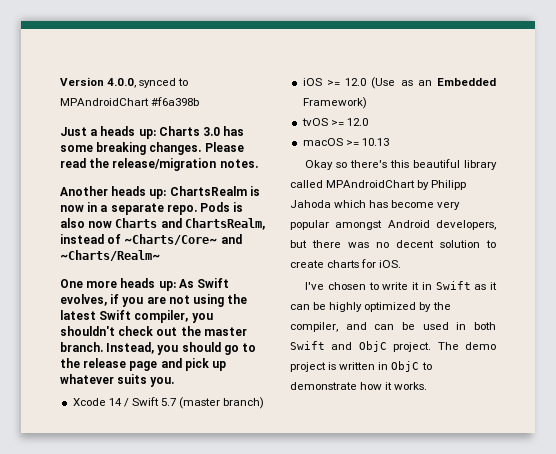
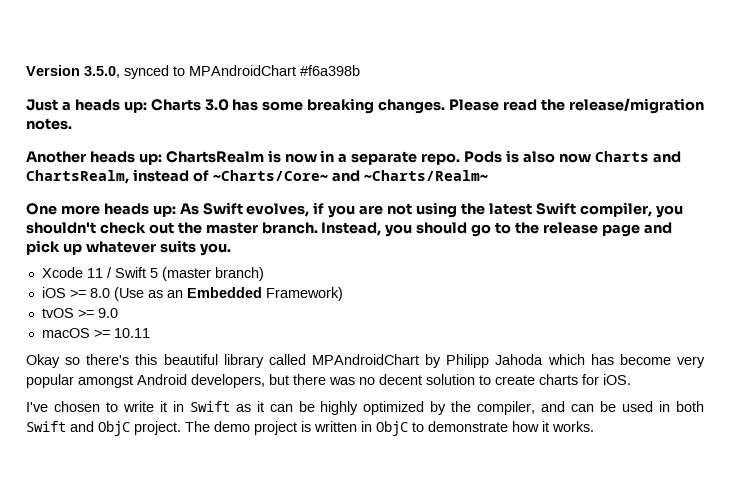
- Version 4.0.0, synced to MPAndroidChart #f6a398b
+ Version 3.5.0, synced to MPAndroidChart #f6a398b
- Xcode 14 / Swift 5.7 (master branch)
+ Xcode 11 / Swift 5 (master branch)
- iOS >= 12.0 (Use as an Embedded Framework)
+ iOS >= 8.0 (Use as an Embedded Framework)
- tvOS >= 12.0
+ tvOS >= 9.0
- macOS >= 10.13
+ macOS >= 10.11

